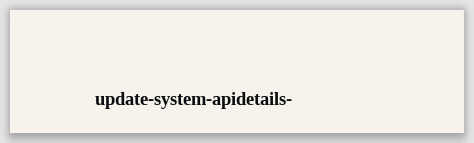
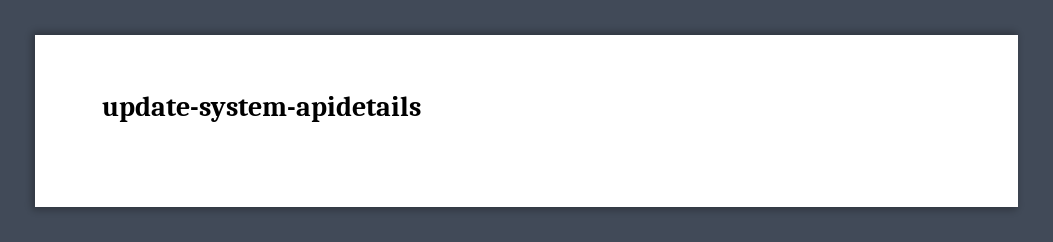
- update-system-apidetails-
+ update-system-apidetails

